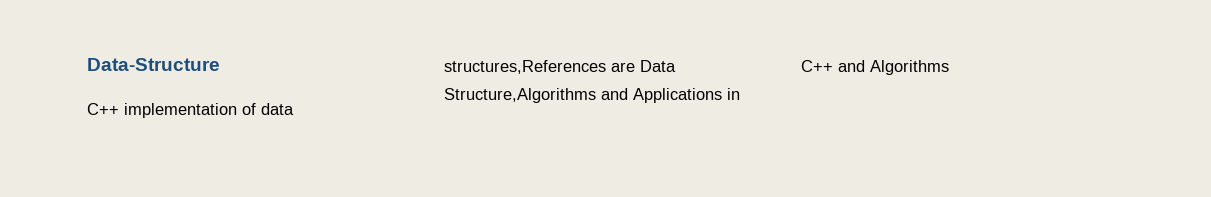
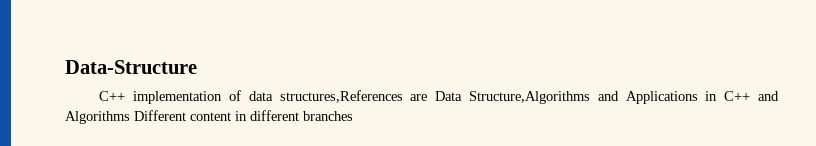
- C++ implementation of data structures,References are Data Structure,Algorithms and Applications in C++ and Algorithms
+ C++ implementation of data structures,References are Data Structure,Algorithms and Applications in C++ and Algorithms Different content in different branches

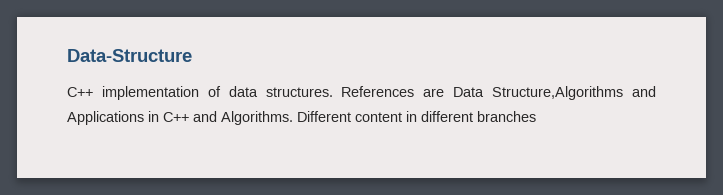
- C++ implementation of data structures,References are Data Structure,Algorithms and Applications in C++ and Algorithms Different content in different branches
+ C++ implementation of data structures. References are Data Structure,Algorithms and Applications in C++ and Algorithms. Different content in different branches

